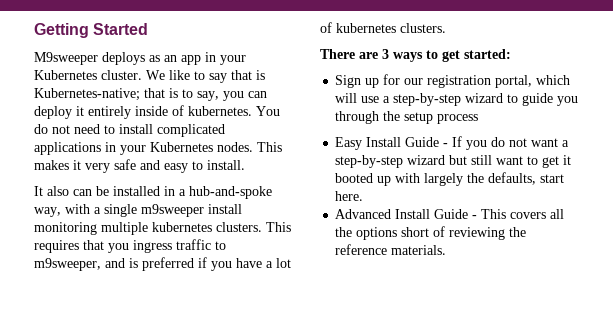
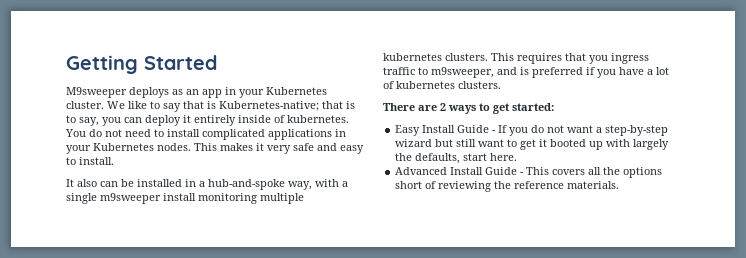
- There are 3 ways to get started:
+ There are 2 ways to get started:
- Sign up for our registration portal, which will use a step-by-step wizard to guide you through the setup process

